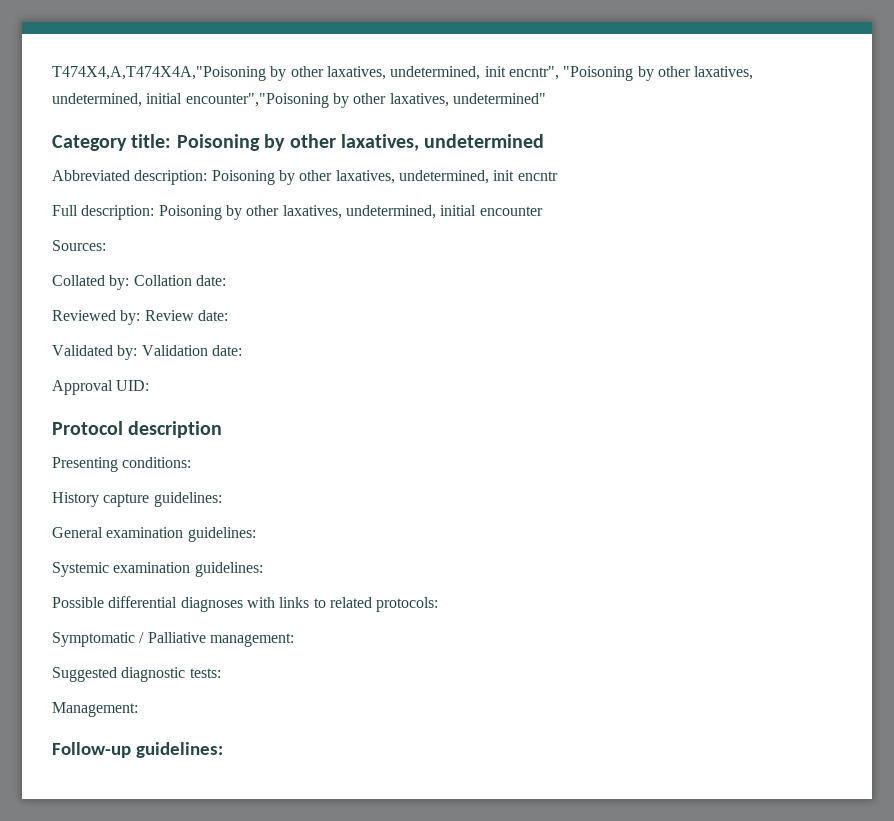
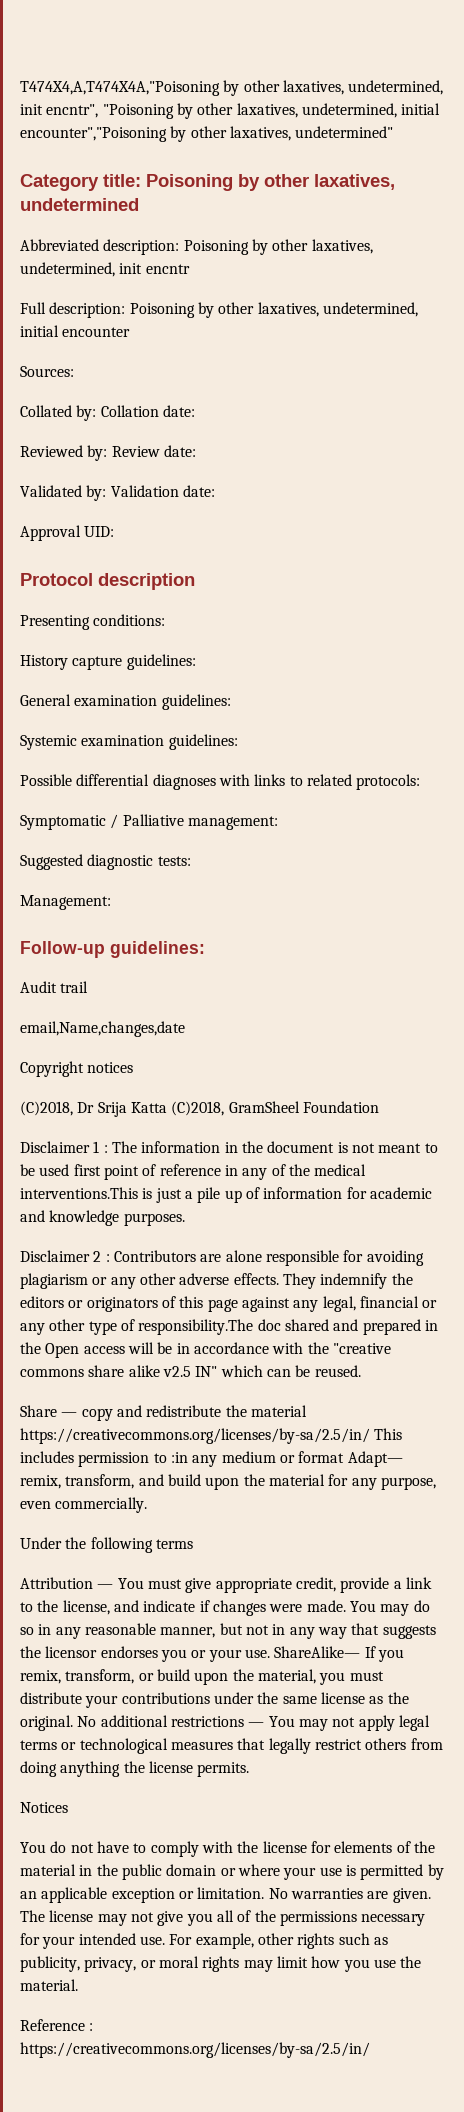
+ Audit trail
+ email,Name,changes,date
+ Copyright notices
+ (C)2018, Dr Srija Katta (C)2018, GramSheel Foundation
+ Disclaimer 1 : The information in the document is not meant to be used first point of reference in any of the medical interventions.This is just a pile up of information for academic and knowledge purposes.
+ Disclaimer 2 : Contributors are alone responsible for avoiding plagiarism or any other adverse effects. They indemnify the editors or originators of this page against any legal, financial or any other type of responsibility.The doc shared and prepared in the Open access will be in accordance with the "creative commons share alike v2.5 IN" which can be reused.
+ Share — copy and redistribute the material https://creativecommons.org/licenses/by-sa/2.5/in/ This includes permission to :in any medium or format Adapt— remix, transform, and build upon the material for any purpose, even commercially.
+ Under the following terms
+ Attribution — You must give appropriate credit, provide a link to the license, and indicate if changes were made. You may do so in any reasonable manner, but not in any way that suggests the licensor endorses you or your use. ShareAlike— If you remix, transform, or build upon the material, you must distribute your contributions under the same license as the original. No additional restrictions — You may not apply legal terms or technological measures that legally restrict others from doing anything the license permits.
+ Notices
+ You do not have to comply with the license for elements of the material in the public domain or where your use is permitted by an applicable exception or limitation. No warranties are given. The license may not give you all of the permissions necessary for your intended use. For example, other rights such as publicity, privacy, or moral rights may limit how you use the material.
+ Reference : https://creativecommons.org/licenses/by-sa/2.5/in/

